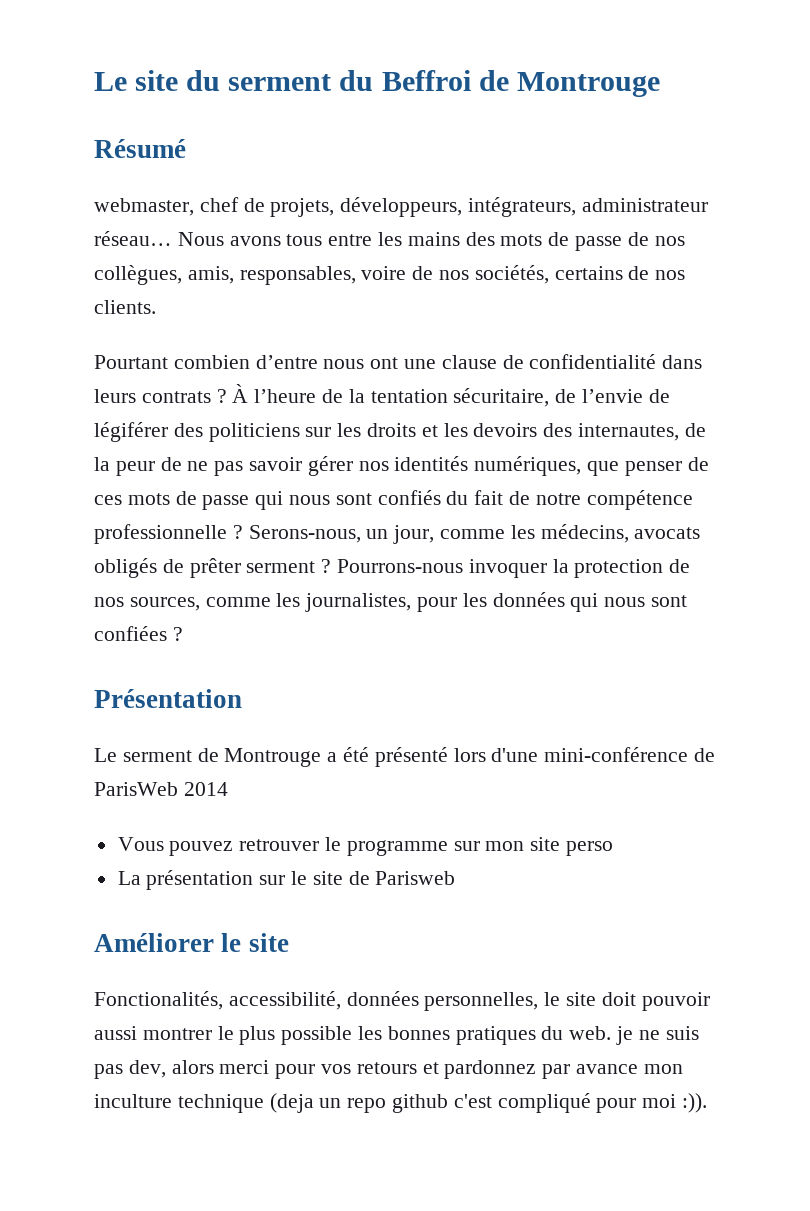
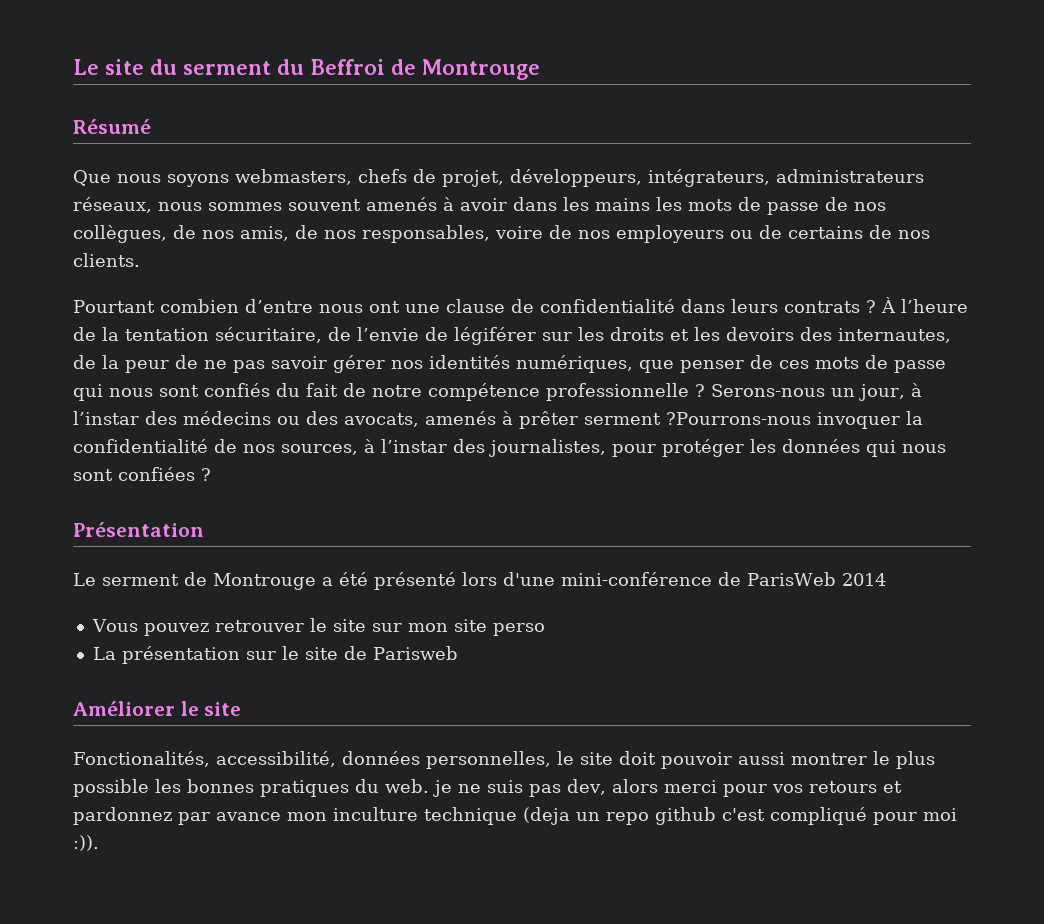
- webmaster, chef de projets, développeurs, intégrateurs, administrateur réseau… Nous avons tous entre les mains des mots de passe de nos collègues, amis, responsables, voire de nos sociétés, certains de nos clients.
+ Que nous soyons webmasters, chefs de projet, développeurs, intégrateurs, administrateurs réseaux, nous sommes souvent amenés à avoir dans les mains les mots de passe de nos collègues, de nos amis, de nos responsables, voire de nos employeurs ou de certains de nos clients.
- À l’heure de la tentation sécuritaire, de l’envie de légiférer des politiciens sur les droits et les devoirs des internautes, de la peur de ne pas savoir gérer nos identités numériques, que penser de ces mots de passe qui nous sont confiés du fait de notre compétence professionnelle ?
+ À l’heure de la tentation sécuritaire, de l’envie de légiférer sur les droits et les devoirs des internautes, de la peur de ne pas savoir gérer nos identités numériques, que penser de ces mots de passe qui nous sont confiés du fait de notre compétence professionnelle ?
- Serons-nous, un jour, comme les médecins, avocats obligés de prêter serment ? Pourrons-nous invoquer la protection de nos sources, comme les journalistes, pour les données qui nous sont confiées ?
+ Serons-nous un jour, à l’instar des médecins ou des avocats, amenés à prêter serment ?Pourrons-nous invoquer la confidentialité de nos sources, à l’instar des journalistes, pour protéger les données qui nous sont confiées ?
- Vous pouvez retrouver le programme sur mon site perso
+ Vous pouvez retrouver le site sur mon site perso

